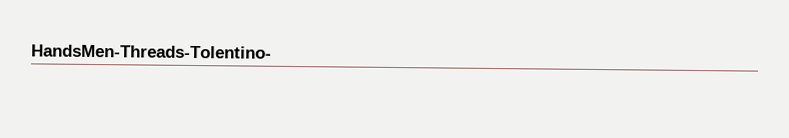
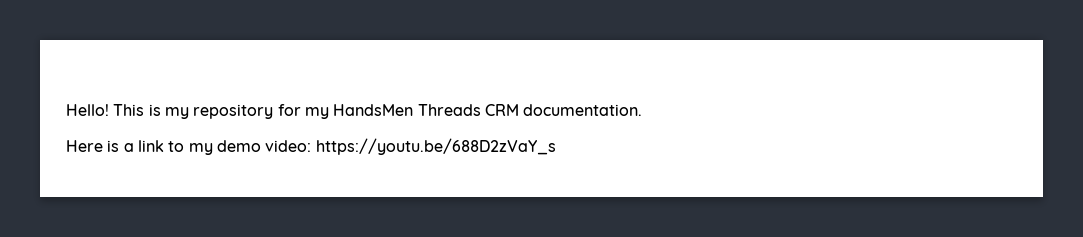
- HandsMen-Threads-Tolentino-
+ Hello! This is my repository for my HandsMen Threads CRM documentation.
+ Here is a link to my demo video: https://youtu.be/688D2zVaY_s

